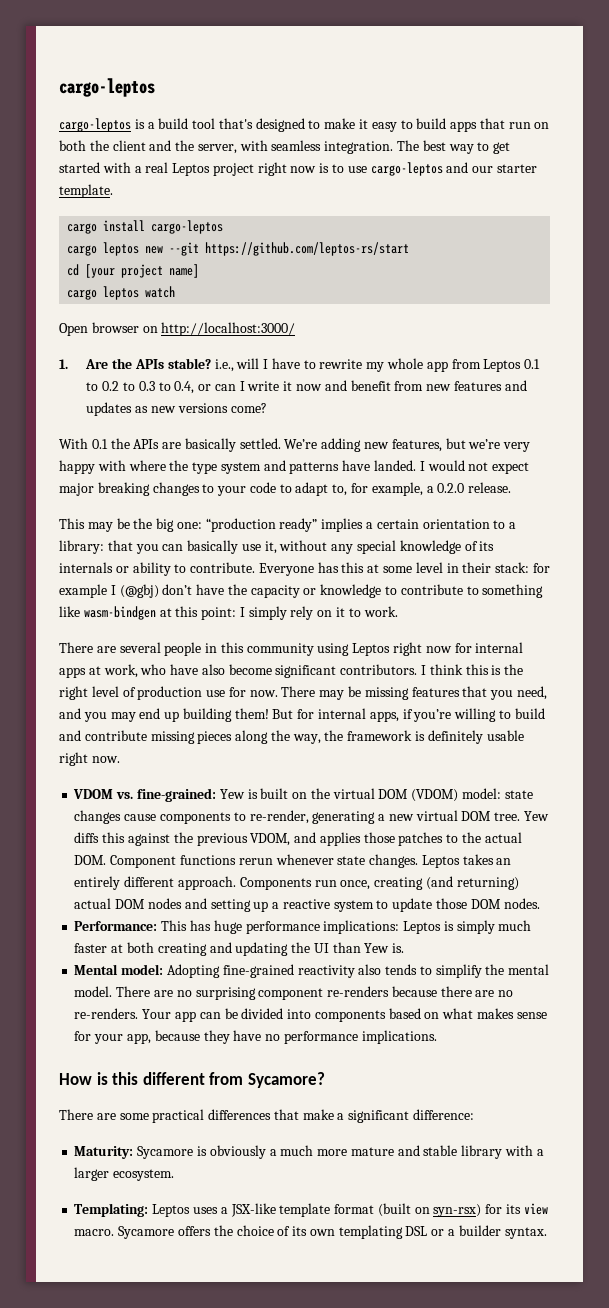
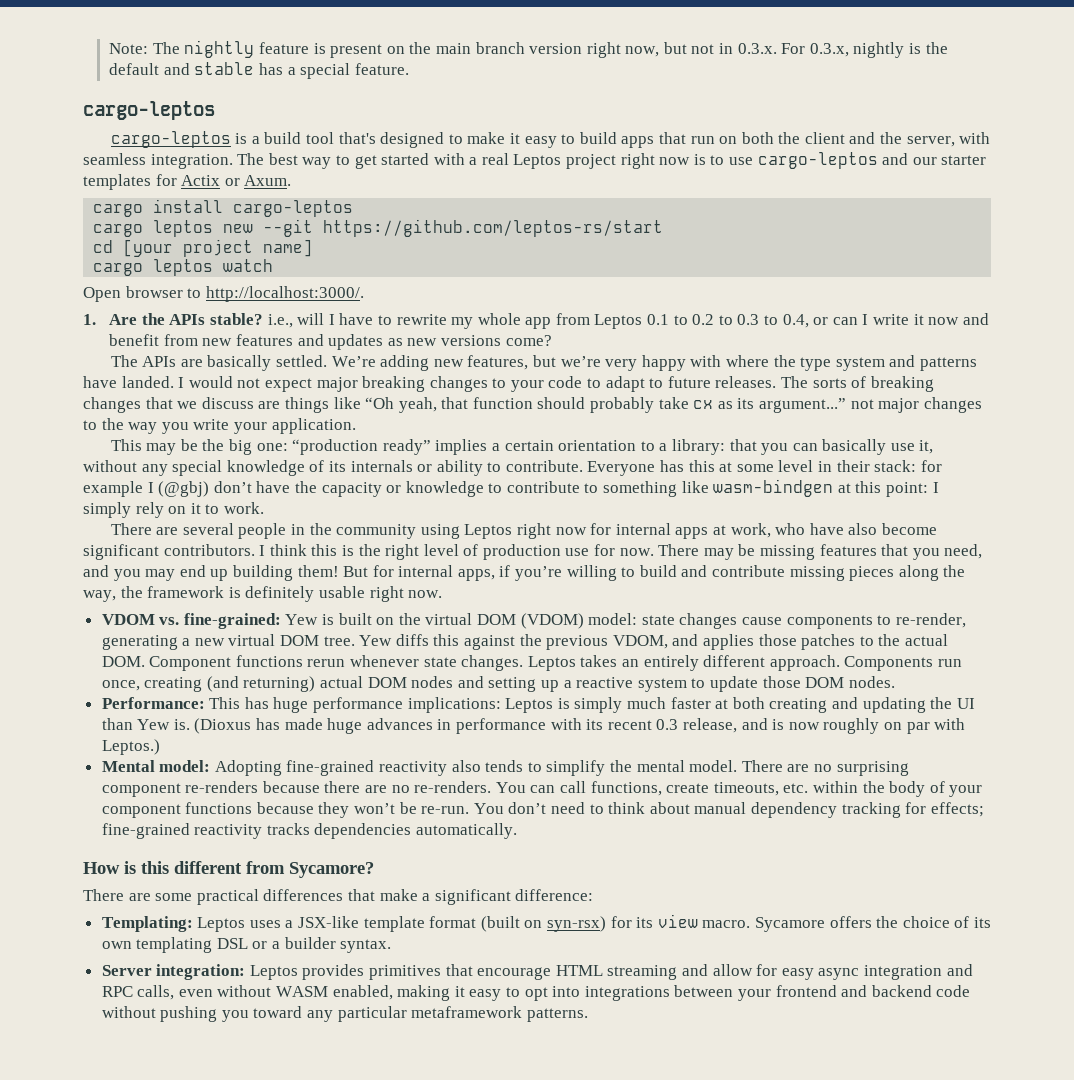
+ Note: The nightly feature is present on the main branch version right now, but not in 0.3.x. For 0.3.x, nightly is the default and stable has a special feature.
- The best way to get started with a real Leptos project right now is to use cargo-leptos and our starter template.
+ The best way to get started with a real Leptos project right now is to use cargo-leptos and our starter templates for Actix or Axum.
- Open browser on http://localhost:3000/
+ Open browser to http://localhost:3000/.
- With 0.1 the APIs are basically settled.
+ The APIs are basically settled.
- I would not expect major breaking changes to your code to adapt to, for example, a 0.2.0 release.
+ I would not expect major breaking changes to your code to adapt to future releases. The sorts of breaking changes that we discuss are things like “Oh yeah, that function should probably take cx as its argument...” not major changes to the way you write your application.
- There are several people in this community using Leptos right now for internal apps at work, who have also become significant contributors.
+ There are several people in the community using Leptos right now for internal apps at work, who have also become significant contributors.
+ (Dioxus has made huge advances in performance with its recent 0.3 release, and is now roughly on par with Leptos.)
- Your app can be divided into components based on what makes sense for your app, because they have no performance implications.
+ You can call functions, create timeouts, etc. within the body of your component functions because they won’t be re-run. You don’t need to think about manual dependency tracking for effects; fine-grained reactivity tracks dependencies automatically.
- Maturity: Sycamore is obviously a much more mature and stable library with a larger ecosystem.
+ Server integration: Leptos provides primitives that encourage HTML streaming and allow for easy async integration and RPC calls, even without WASM enabled, making it easy to opt into integrations between your frontend and backend code without pushing you toward any particular metaframework patterns.

